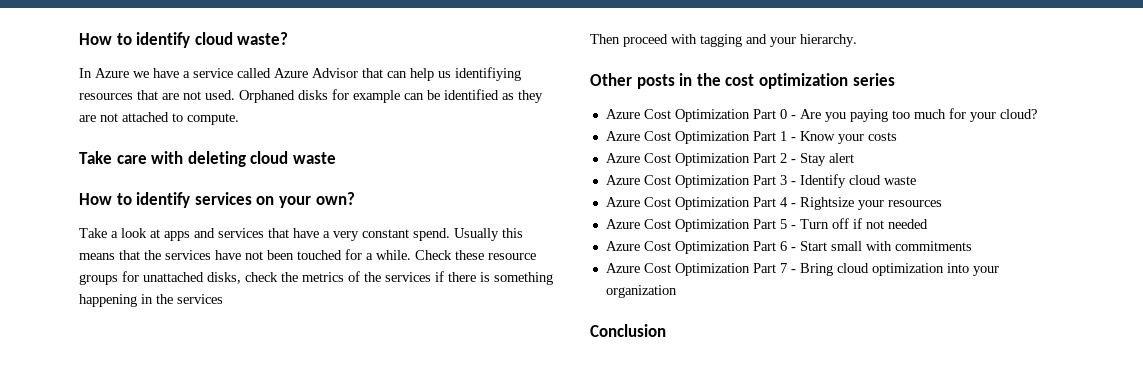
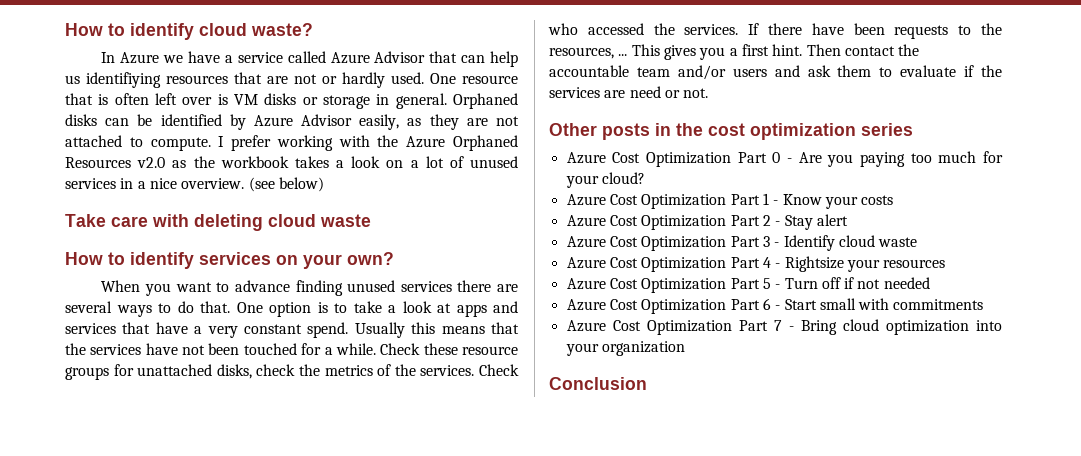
- In Azure we have a service called Azure Advisor that can help us identifiying resources that are not used. Orphaned disks for example can be identified as they are not attached to compute.
+ In Azure we have a service called Azure Advisor that can help us identifiying resources that are not or hardly used. One resource that is often left over is VM disks or storage in general. Orphaned disks can be identified by Azure Advisor easily, as they are not attached to compute. I prefer working with the Azure Orphaned Resources v2.0 as the workbook takes a look on a lot of unused services in a nice overview. (see below)
- Take a look at apps and services that have a very constant spend.
+ When you want to advance finding unused services there are several ways to do that. One option is to take a look at apps and services that have a very constant spend.
- Check these resource groups for unattached disks, check the metrics of the services if there is something happening in the services
- Then proceed with tagging and your hierarchy.
+ Check these resource groups for unattached disks, check the metrics of the services. Check who accessed the services. If there have been requests to the resources, ... This gives you a first hint. Then contact the accountable team and/or users and ask them to evaluate if the services are need or not.

